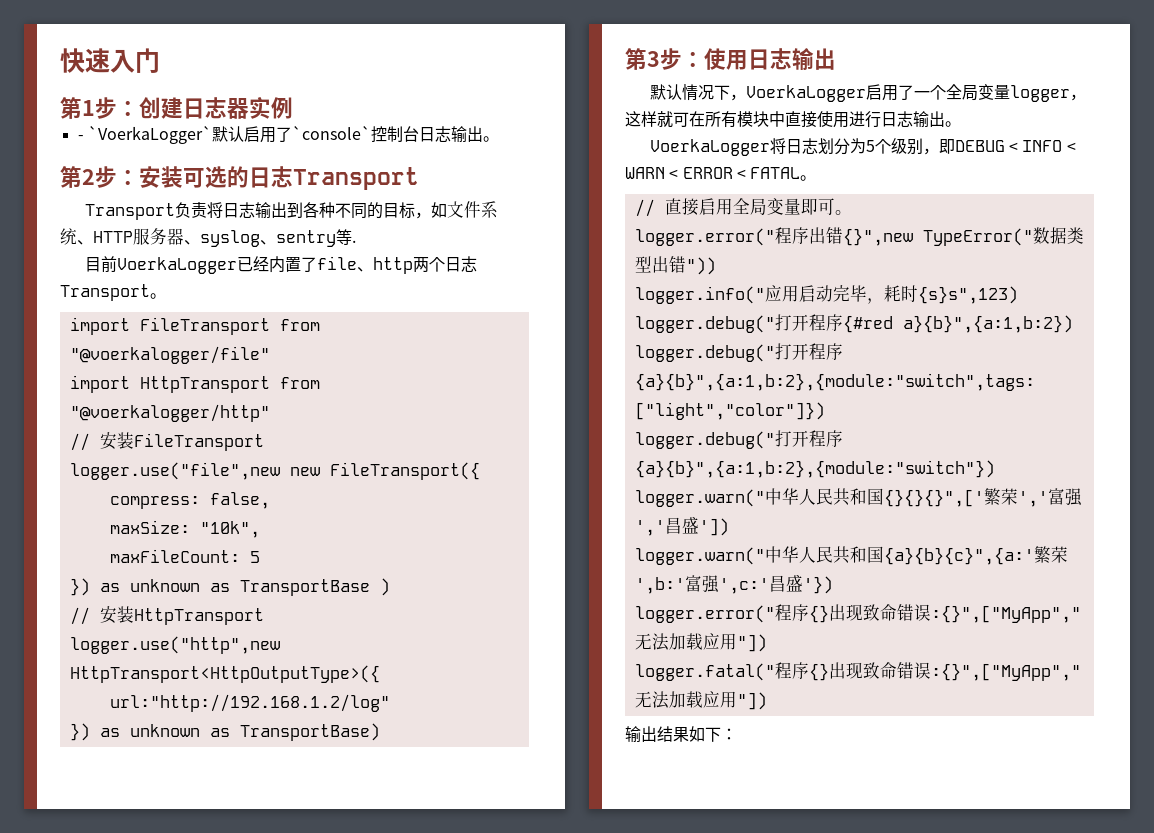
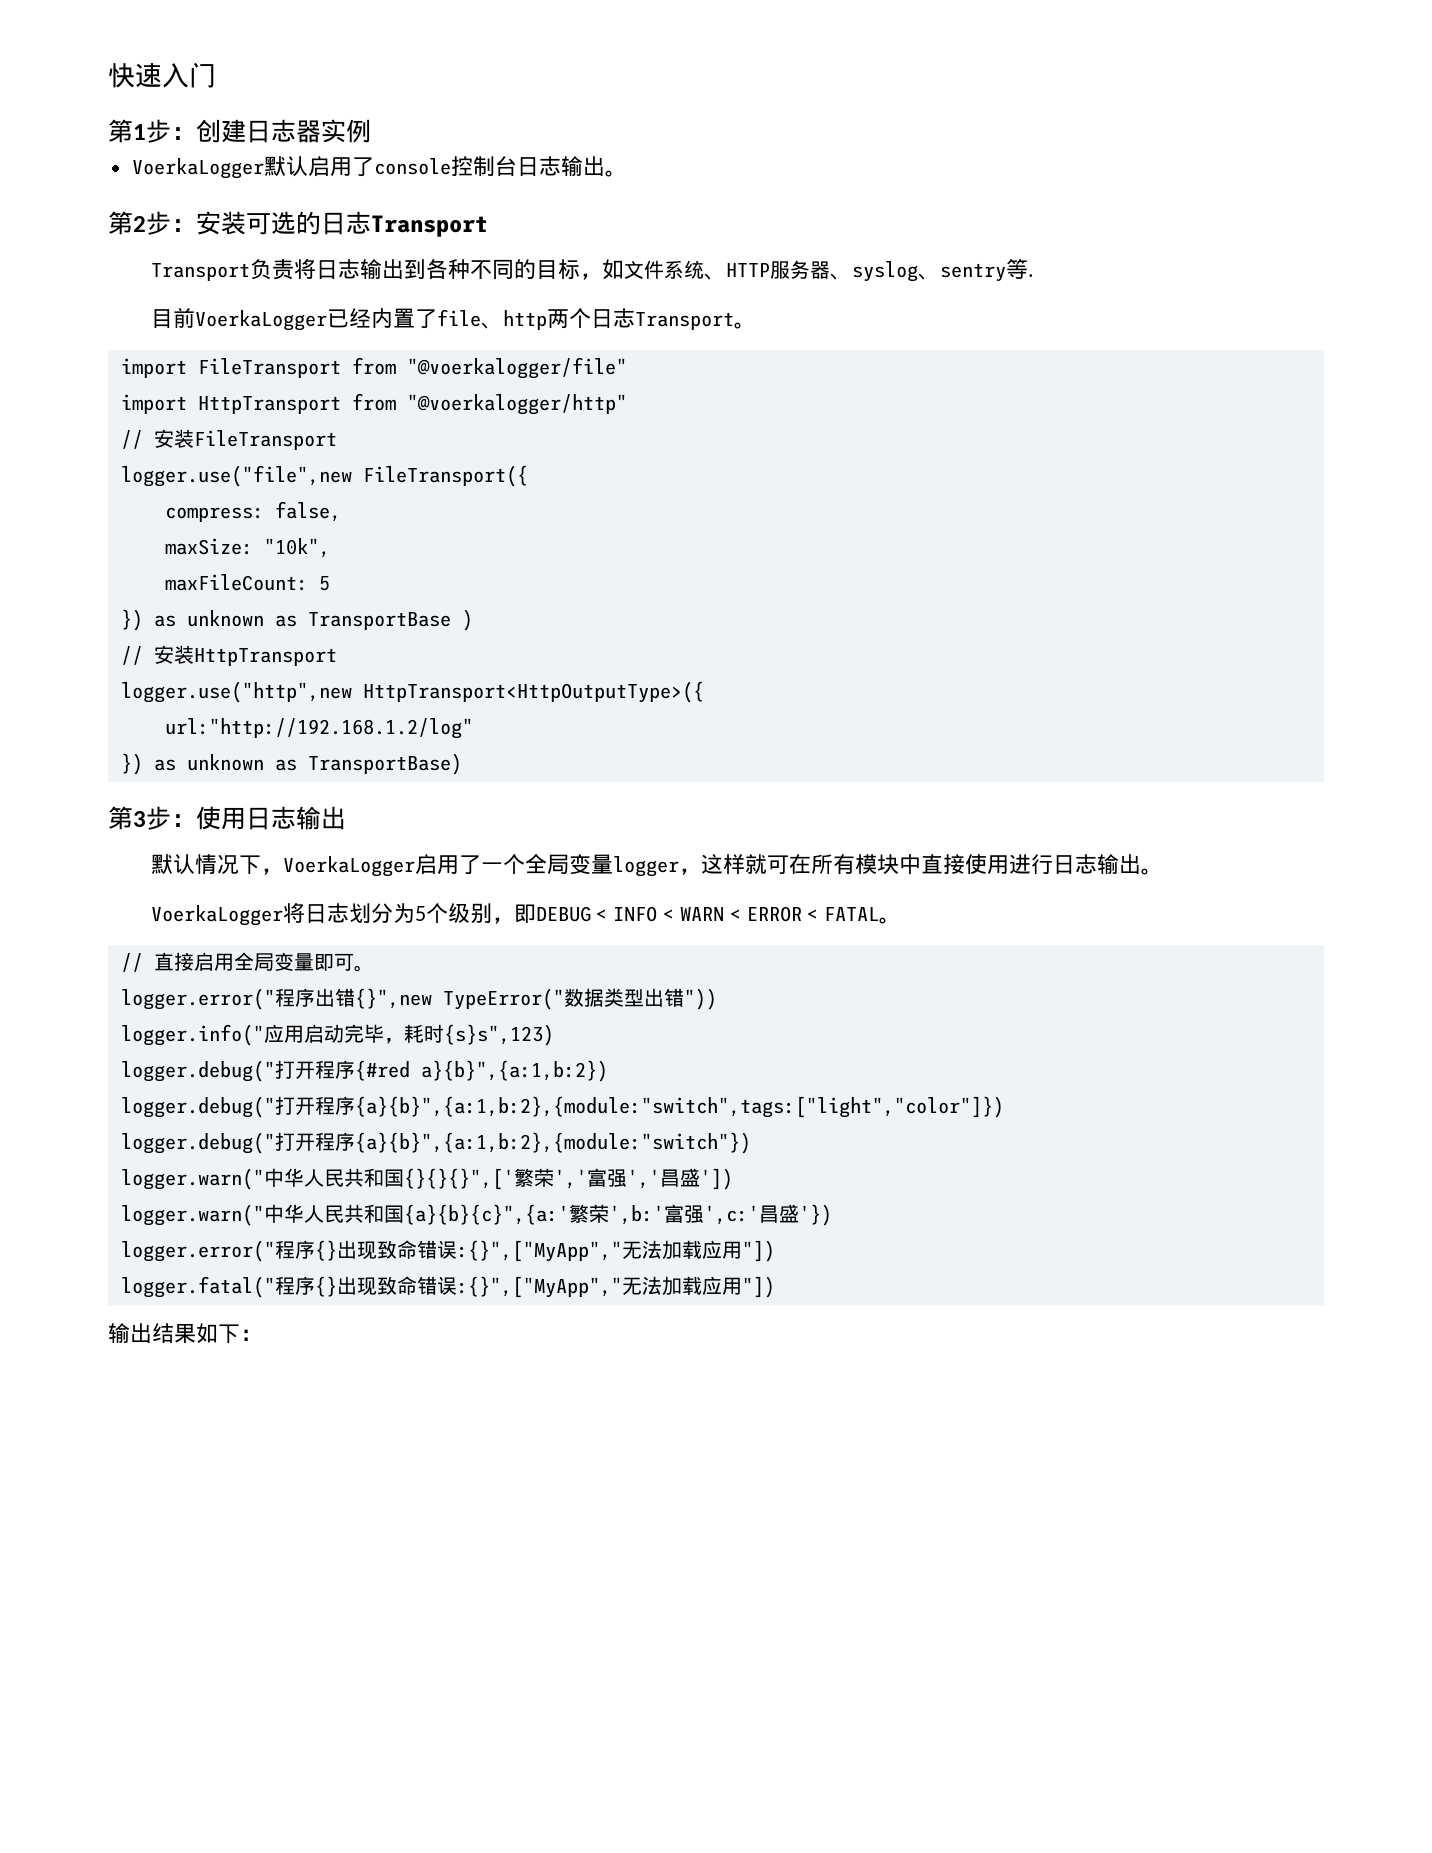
- - `VoerkaLogger`默认启用了`console`控制台日志输出。
+ VoerkaLogger默认启用了console控制台日志输出。
- logger.use("file",new new FileTransport({
+ logger.use("file",new FileTransport({

